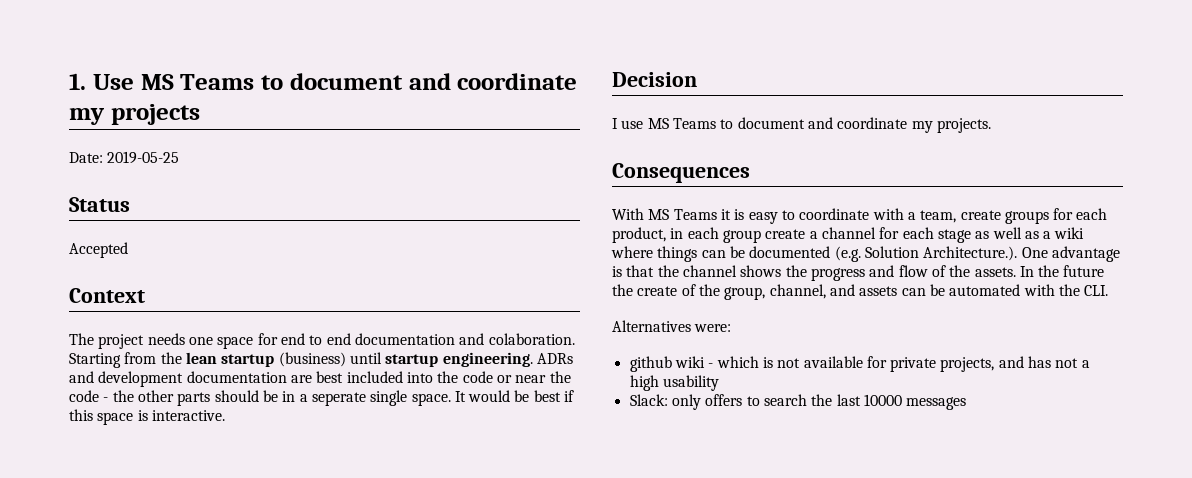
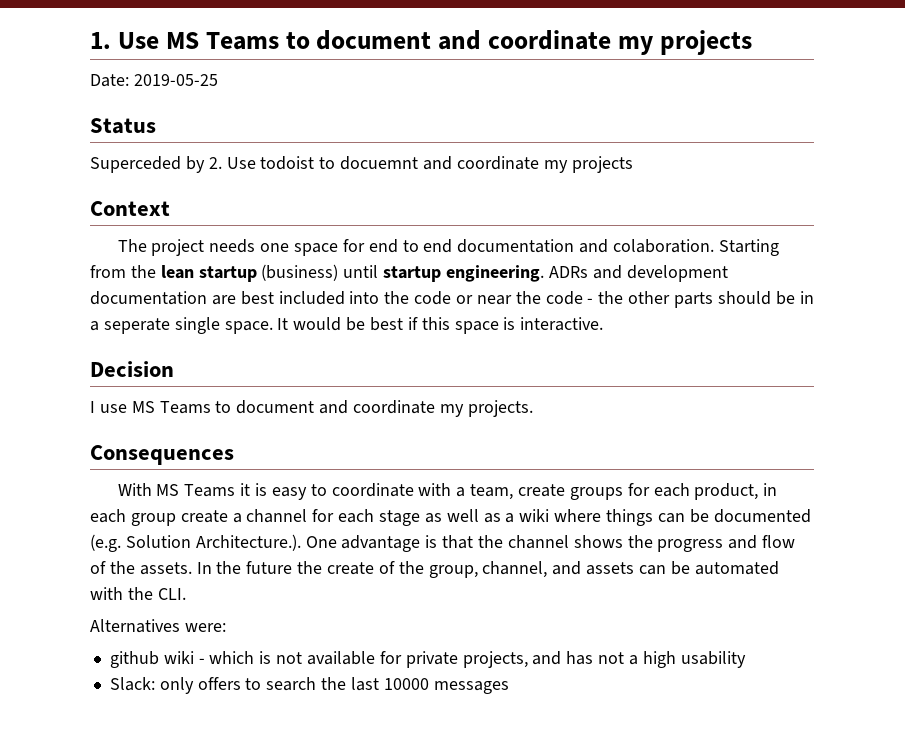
- Accepted
+ Superceded by 2. Use todoist to docuemnt and coordinate my projects

